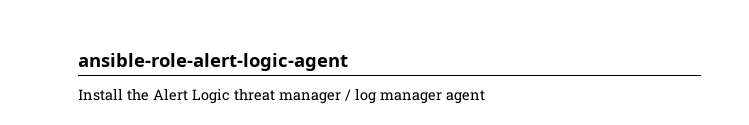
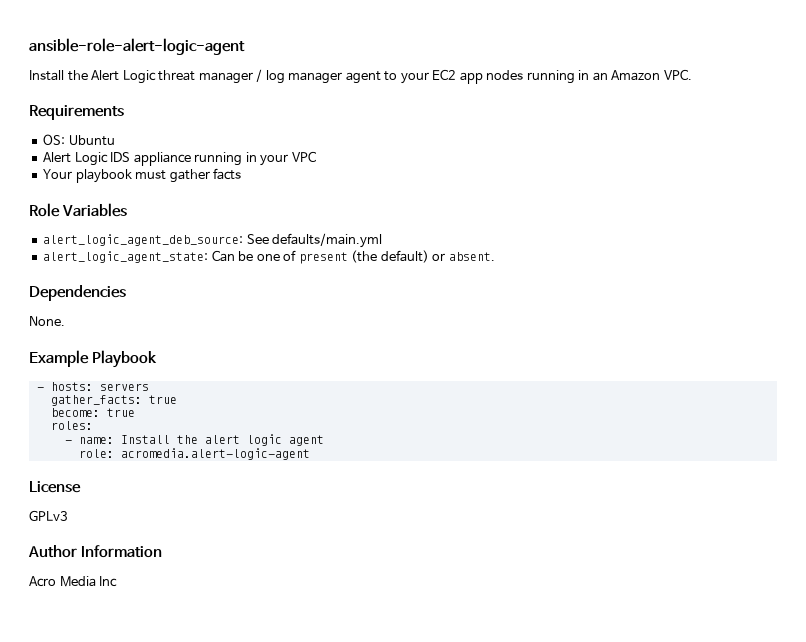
- Install the Alert Logic threat manager / log manager agent
+ Install the Alert Logic threat manager / log manager agent to your EC2 app nodes running in an Amazon VPC.
+ Requirements
+ OS: Ubuntu
+ Alert Logic IDS appliance running in your VPC
+ Your playbook must gather facts
+ Role Variables
+ alert_logic_agent_deb_source: See defaults/main.yml
+ alert_logic_agent_state: Can be one of present (the default) or absent.
+ Dependencies
+ None.
+ Example Playbook
+ - hosts: servers
+ gather_facts: true
+ become: true
+ roles:
+ - name: Install the alert logic agent
+ role: acromedia.alert-logic-agent
+ License
+ GPLv3
+ Author Information
+ Acro Media Inc

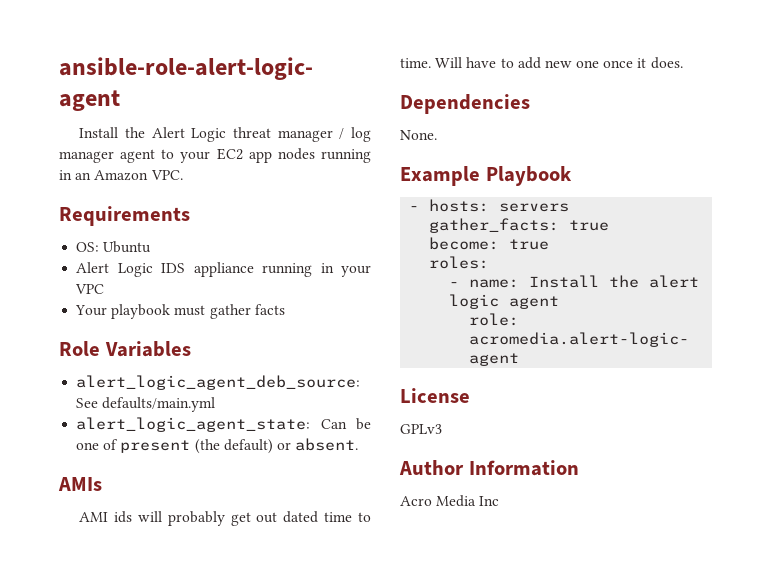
+ AMIs
+ AMI ids will probably get out dated time to time. Will have to add new one once it does.

